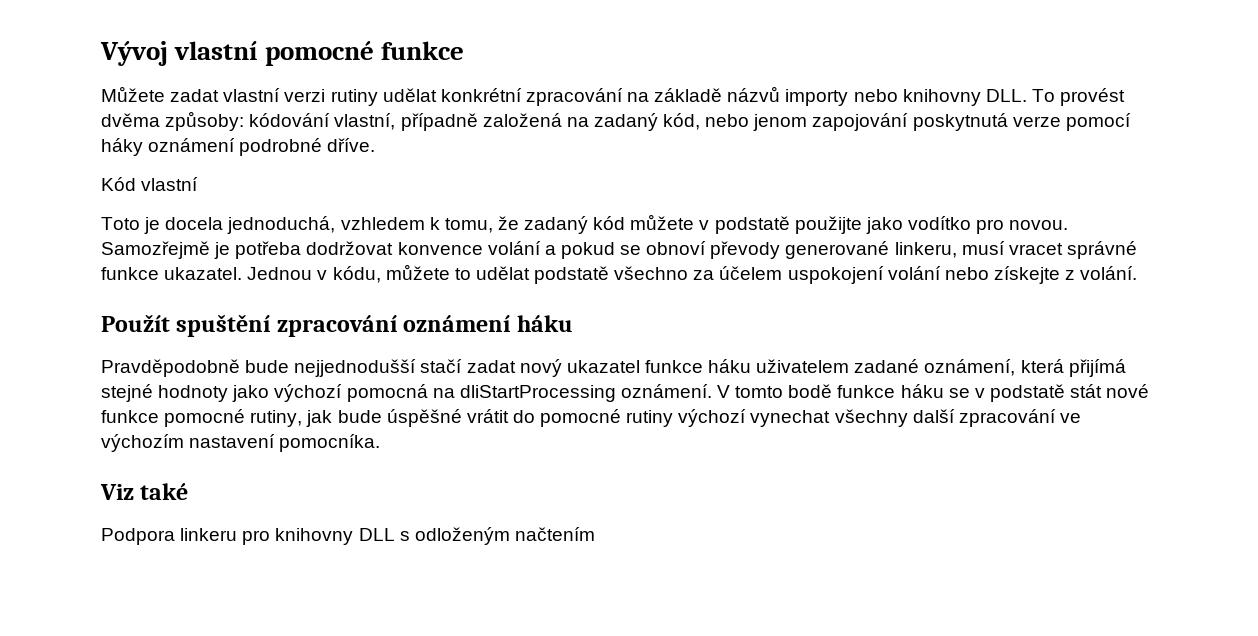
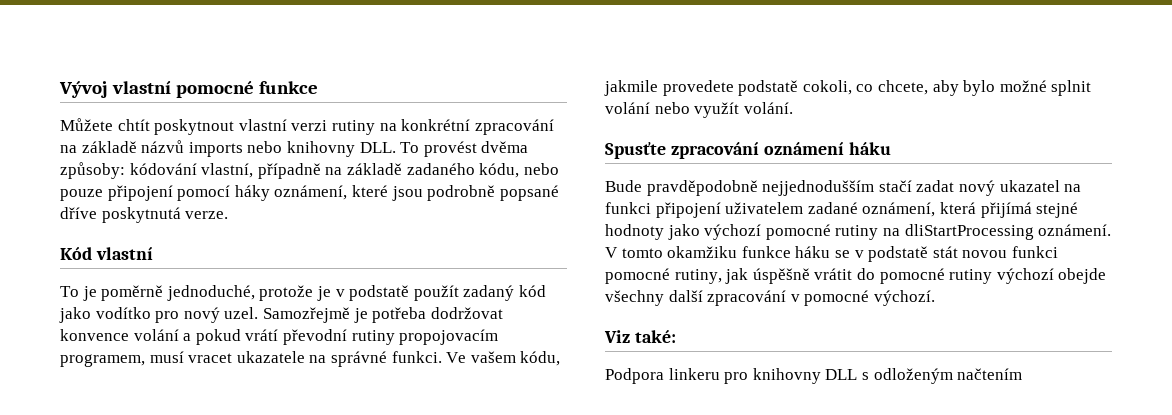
- Můžete zadat vlastní verzi rutiny udělat konkrétní zpracování na základě názvů importy nebo knihovny DLL. To provést dvěma způsoby: kódování vlastní, případně založená na zadaný kód, nebo jenom zapojování poskytnutá verze pomocí háky oznámení podrobné dříve.
+ Můžete chtít poskytnout vlastní verzi rutiny na konkrétní zpracování na základě názvů imports nebo knihovny DLL. To provést dvěma způsoby: kódování vlastní, případně na základě zadaného kódu, nebo pouze připojení pomocí háky oznámení, které jsou podrobně popsané dříve poskytnutá verze.
  Kód vlastní
- Toto je docela jednoduchá, vzhledem k tomu, že zadaný kód můžete v podstatě použijte jako vodítko pro novou.
+ To je poměrně jednoduché, protože je v podstatě použít zadaný kód jako vodítko pro nový uzel.
- Samozřejmě je potřeba dodržovat konvence volání a pokud se obnoví převody generované linkeru, musí vracet správné funkce ukazatel. Jednou v kódu, můžete to udělat podstatě všechno za účelem uspokojení volání nebo získejte z volání.
+ Samozřejmě je potřeba dodržovat konvence volání a pokud vrátí převodní rutiny propojovacím programem, musí vracet ukazatele na správné funkci. Ve vašem kódu, jakmile provedete podstatě cokoli, co chcete, aby bylo možné splnit volání nebo využít volání.
- Použít spuštění zpracování oznámení háku
+ Spusťte zpracování oznámení háku
- Pravděpodobně bude nejjednodušší stačí zadat nový ukazatel funkce háku uživatelem zadané oznámení, která přijímá stejné hodnoty jako výchozí pomocná na dliStartProcessing oznámení.
+ Bude pravděpodobně nejjednodušším stačí zadat nový ukazatel na funkci připojení uživatelem zadané oznámení, která přijímá stejné hodnoty jako výchozí pomocné rutiny na dliStartProcessing oznámení.
- V tomto bodě funkce háku se v podstatě stát nové funkce pomocné rutiny, jak bude úspěšné vrátit do pomocné rutiny výchozí vynechat všechny další zpracování ve výchozím nastavení pomocníka.
+ V tomto okamžiku funkce háku se v podstatě stát novou funkci pomocné rutiny, jak úspěšně vrátit do pomocné rutiny výchozí obejde všechny další zpracování v pomocné výchozí.
- Viz také
+ Viz také:

